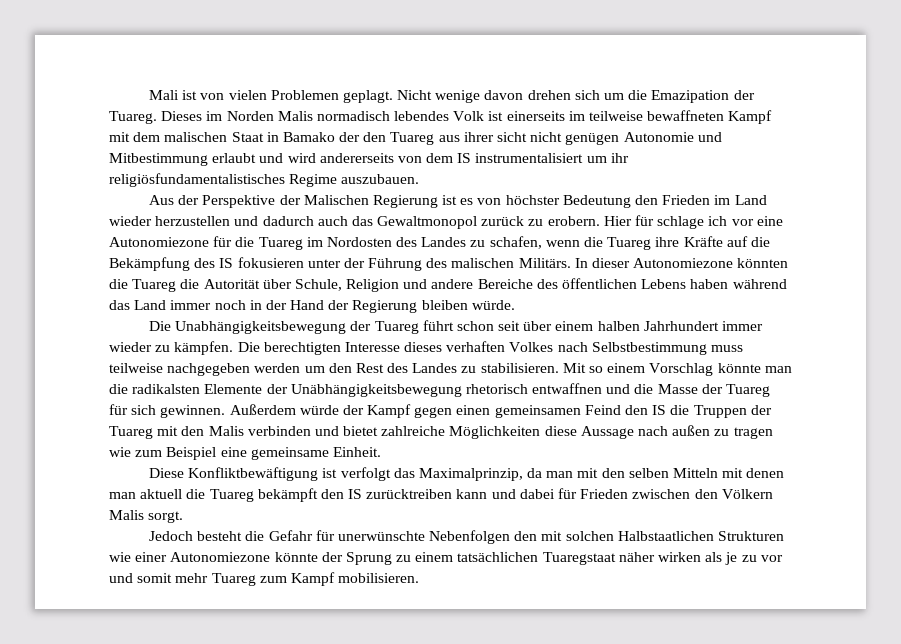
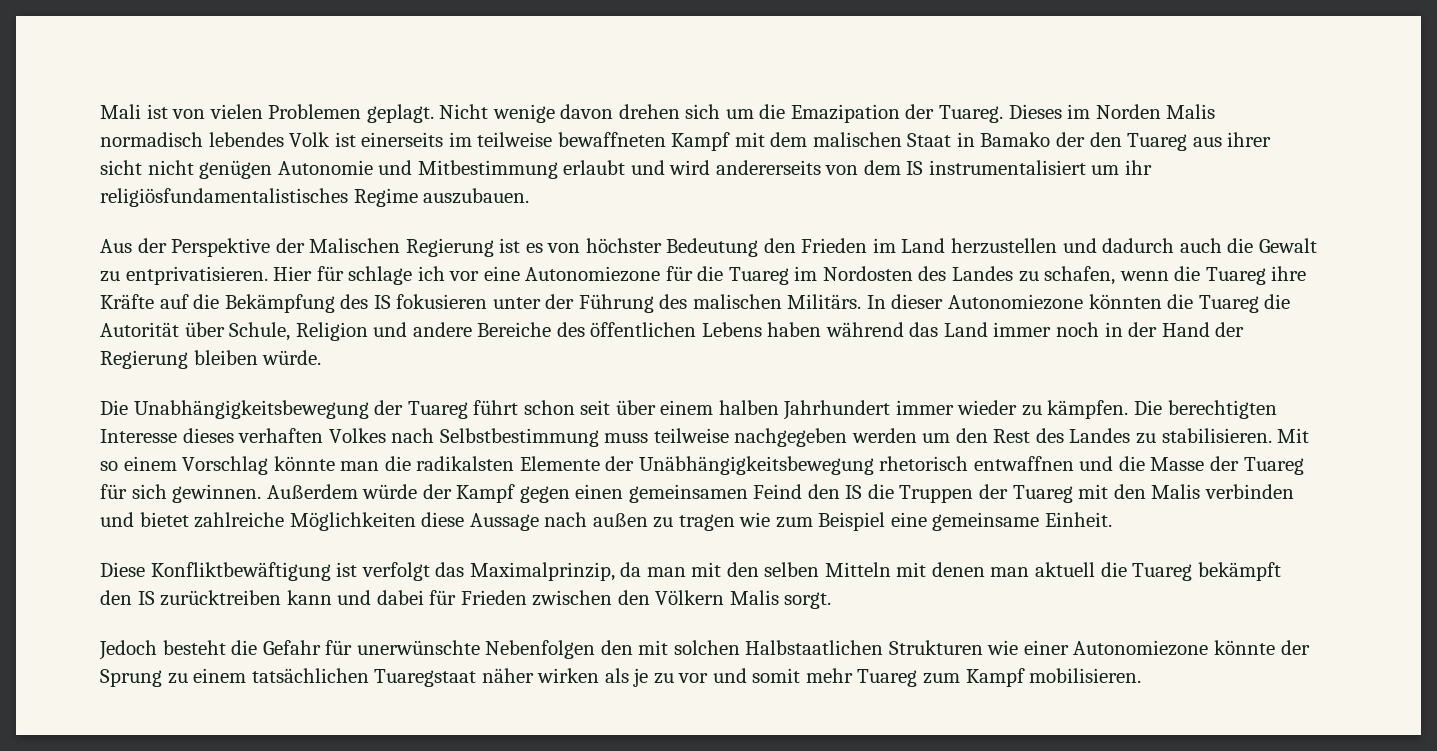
- Aus der Perspektive der Malischen Regierung ist es von höchster Bedeutung den Frieden im Land wieder herzustellen und dadurch auch das Gewaltmonopol zurück zu erobern.
+ Aus der Perspektive der Malischen Regierung ist es von höchster Bedeutung den Frieden im Land herzustellen und dadurch auch die Gewalt zu entprivatisieren.

